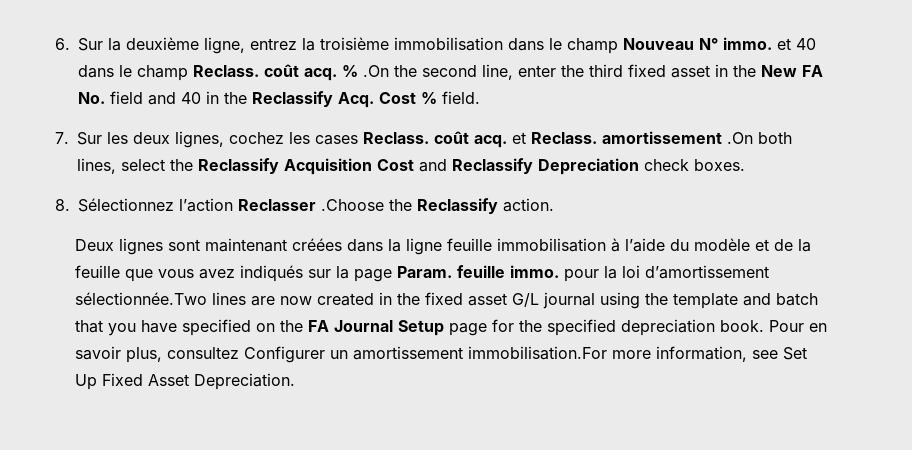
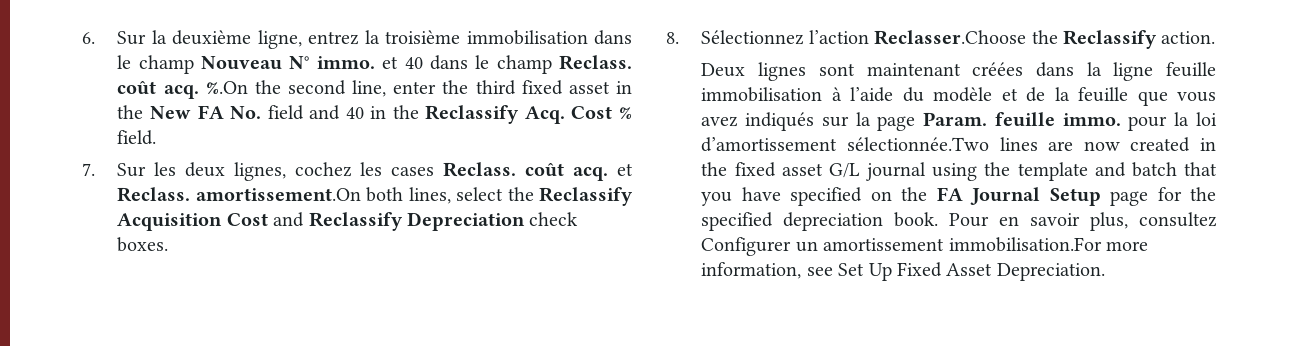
- % .On the second line, enter the third fixed asset in the New FA No. field and 40 in the Reclassify Acq. Cost % field.
+ %.On the second line, enter the third fixed asset in the New FA No. field and 40 in the Reclassify Acq. Cost % field.
- 7. Sur les deux lignes, cochez les cases Reclass. coût acq. et Reclass. amortissement .On both lines, select the Reclassify Acquisition Cost and Reclassify Depreciation check boxes.
+ 7. Sur les deux lignes, cochez les cases Reclass. coût acq. et Reclass. amortissement.On both lines, select the Reclassify Acquisition Cost and Reclassify Depreciation check boxes.
- 8. Sélectionnez l’action Reclasser .Choose the Reclassify action.
+ 8. Sélectionnez l’action Reclasser.Choose the Reclassify action.

